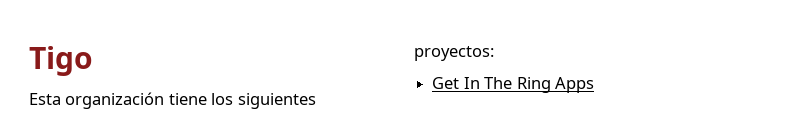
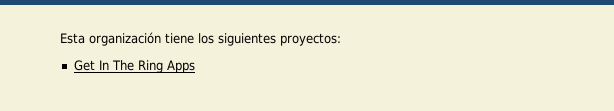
- Tigo

